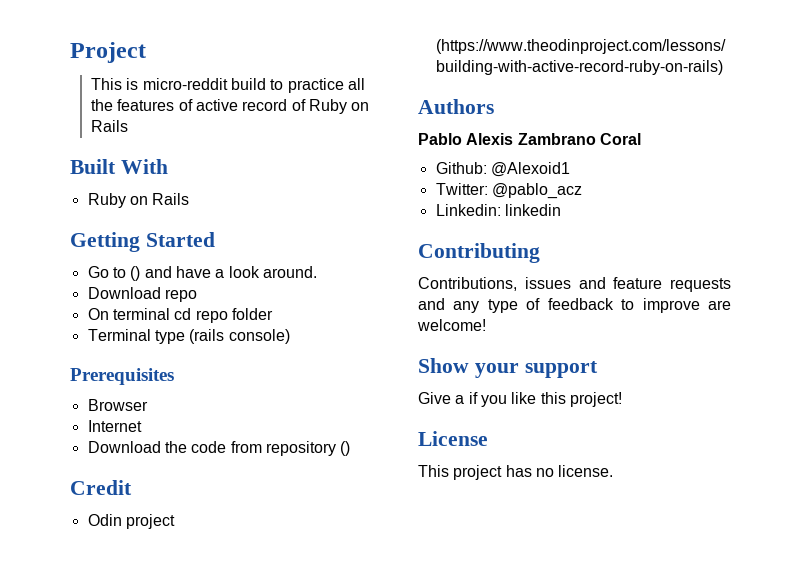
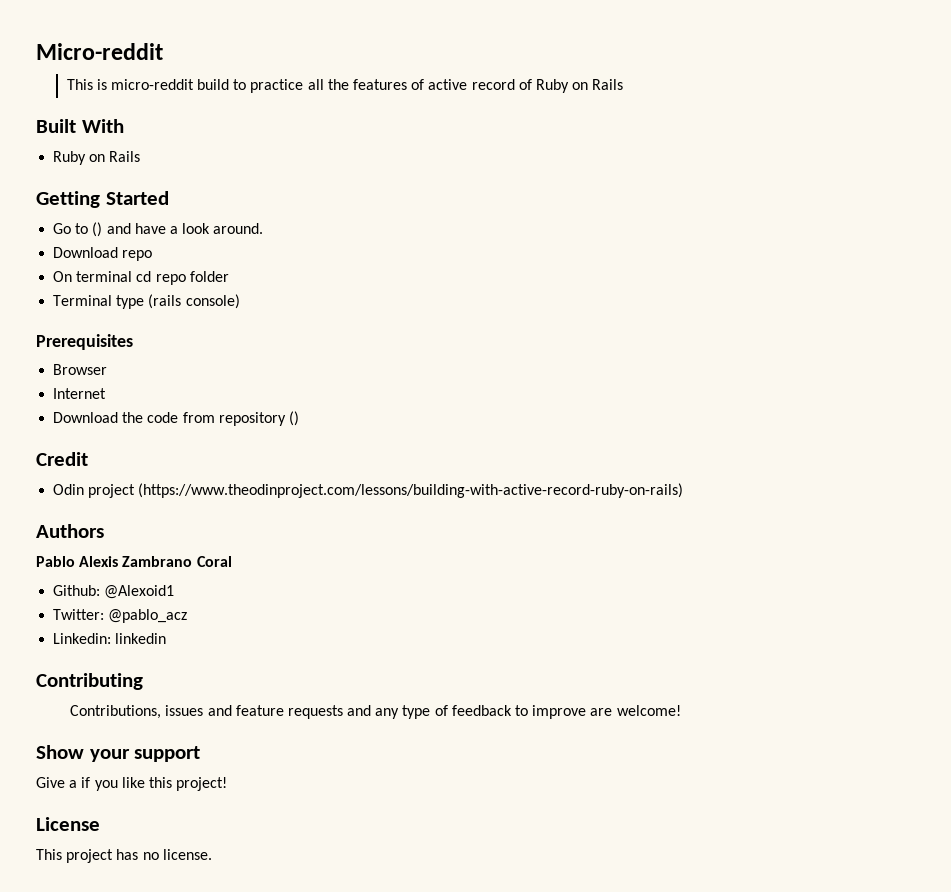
- Project
+ Micro-reddit

